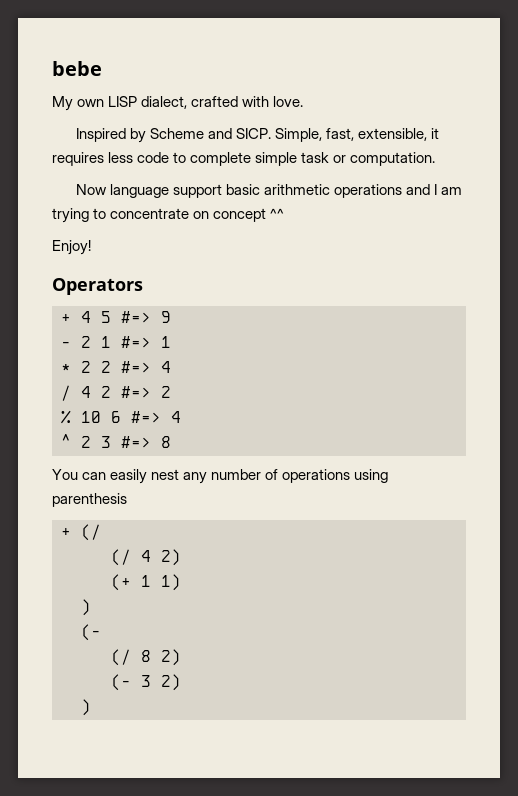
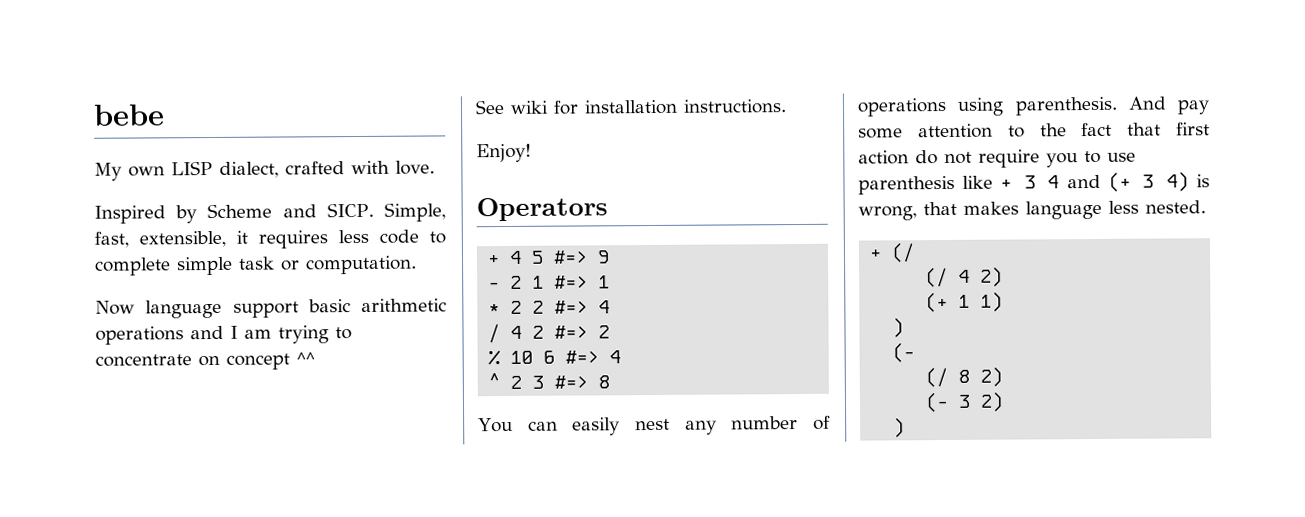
+ See wiki for installation instructions.
- You can easily nest any number of operations using parenthesis
+ You can easily nest any number of operations using parenthesis. And pay some attention to the fact that first action do not require you to use parenthesis like + 3 4 and (+ 3 4) is wrong, that makes language less nested.

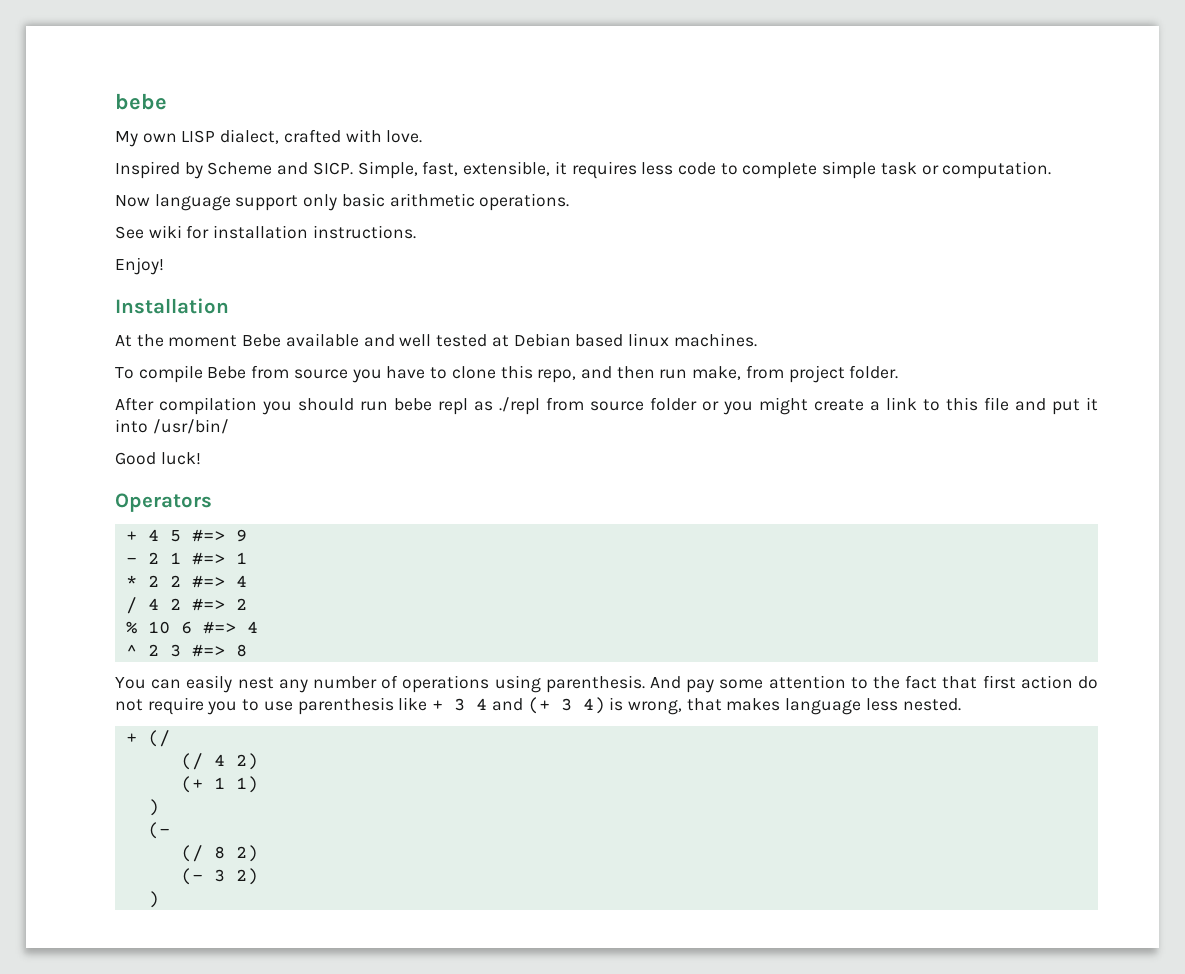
- Now language support basic arithmetic operations and I am trying to concentrate on concept ^^
+ Now language support only basic arithmetic operations.
+ Installation
+ At the moment Bebe available and well tested at Debian based linux machines.
+ To compile Bebe from source you have to clone this repo, and then run make, from project folder.
+ After compilation you should run bebe repl as ./repl from source folder or you might create a link to this file and put it into /usr/bin/
+ Good luck!

